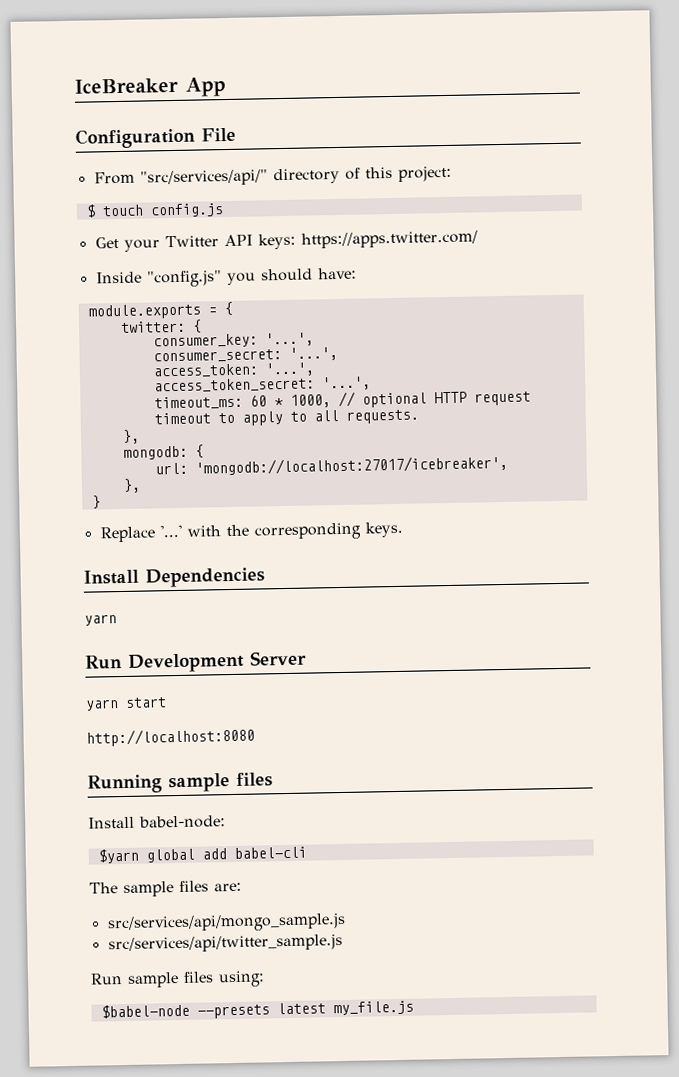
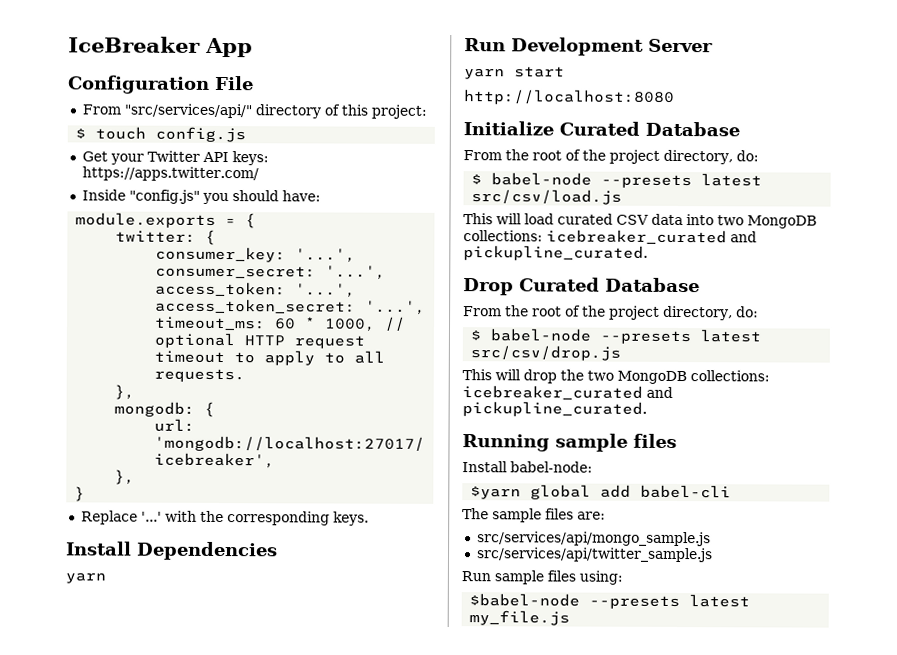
+ Initialize Curated Database
+ From the root of the project directory, do:
+ $ babel-node --presets latest src/csv/load.js
+ This will load curated CSV data into two MongoDB collections: icebreaker_curated and pickupline_curated.
+ Drop Curated Database
+ From the root of the project directory, do:
+ $ babel-node --presets latest src/csv/drop.js
+ This will drop the two MongoDB collections: icebreaker_curated and pickupline_curated.

